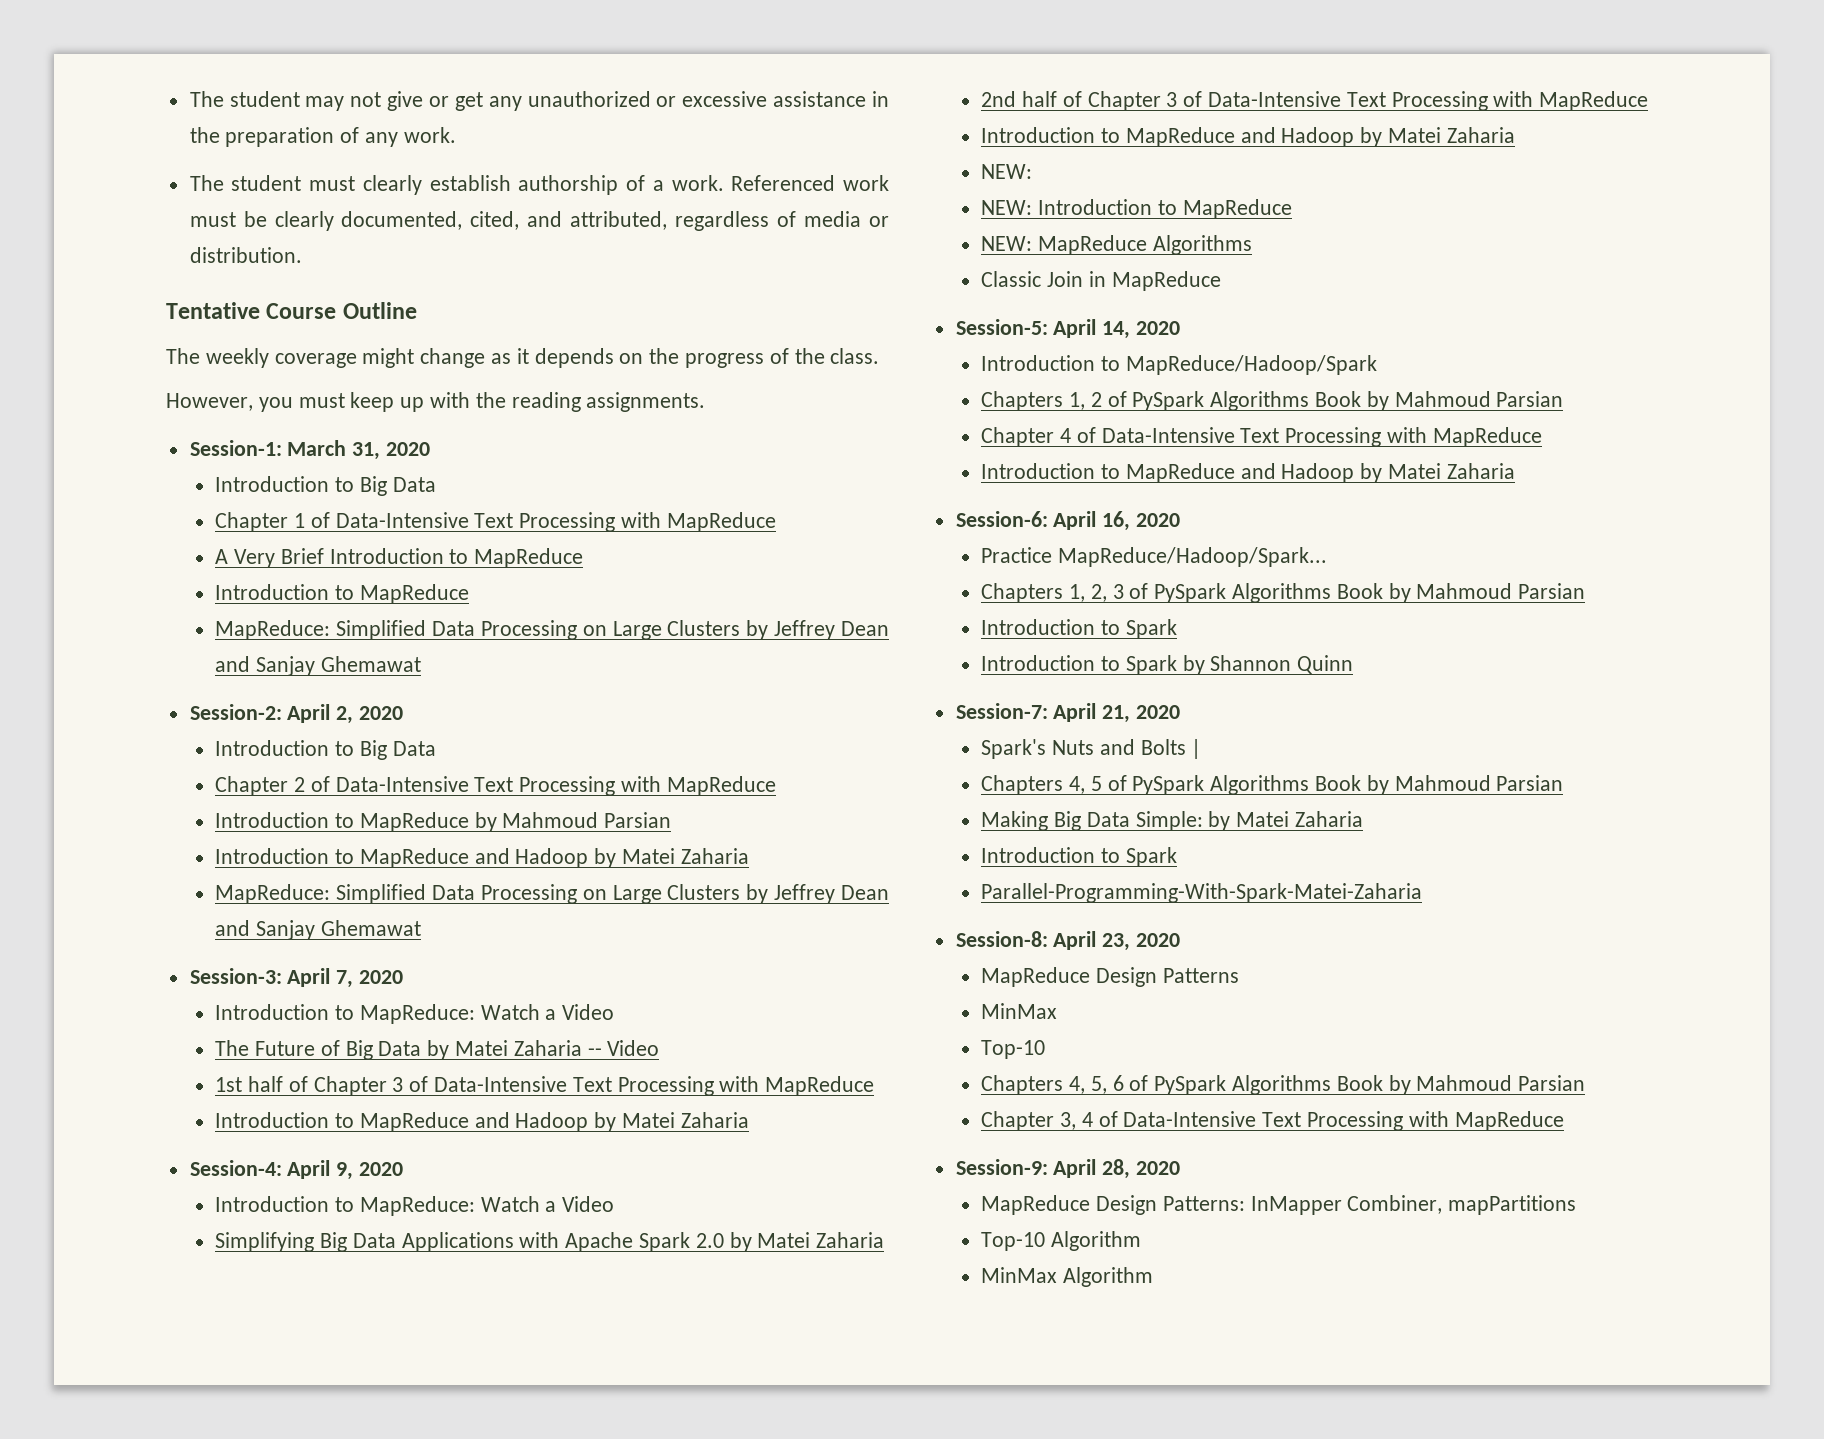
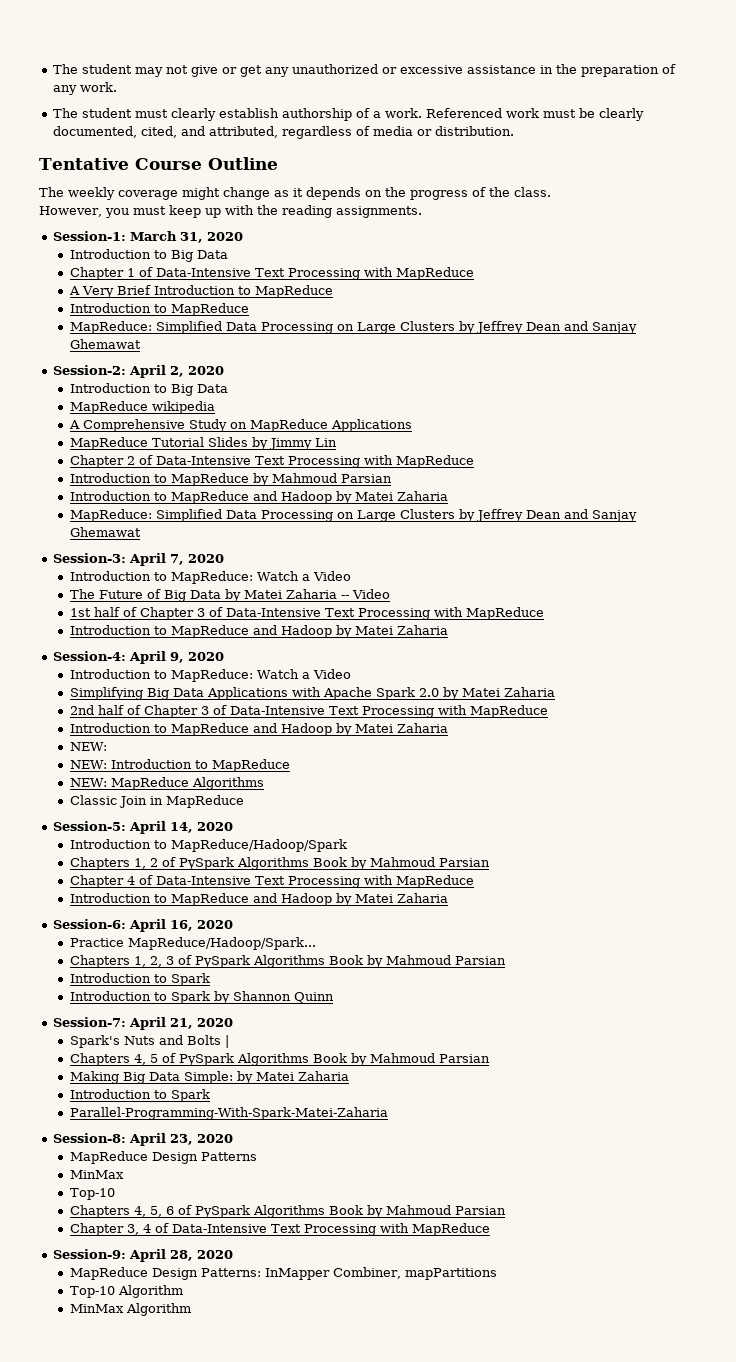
+ MapReduce wikipedia
+ A Comprehensive Study on MapReduce Applications
+ MapReduce Tutorial Slides by Jimmy Lin

